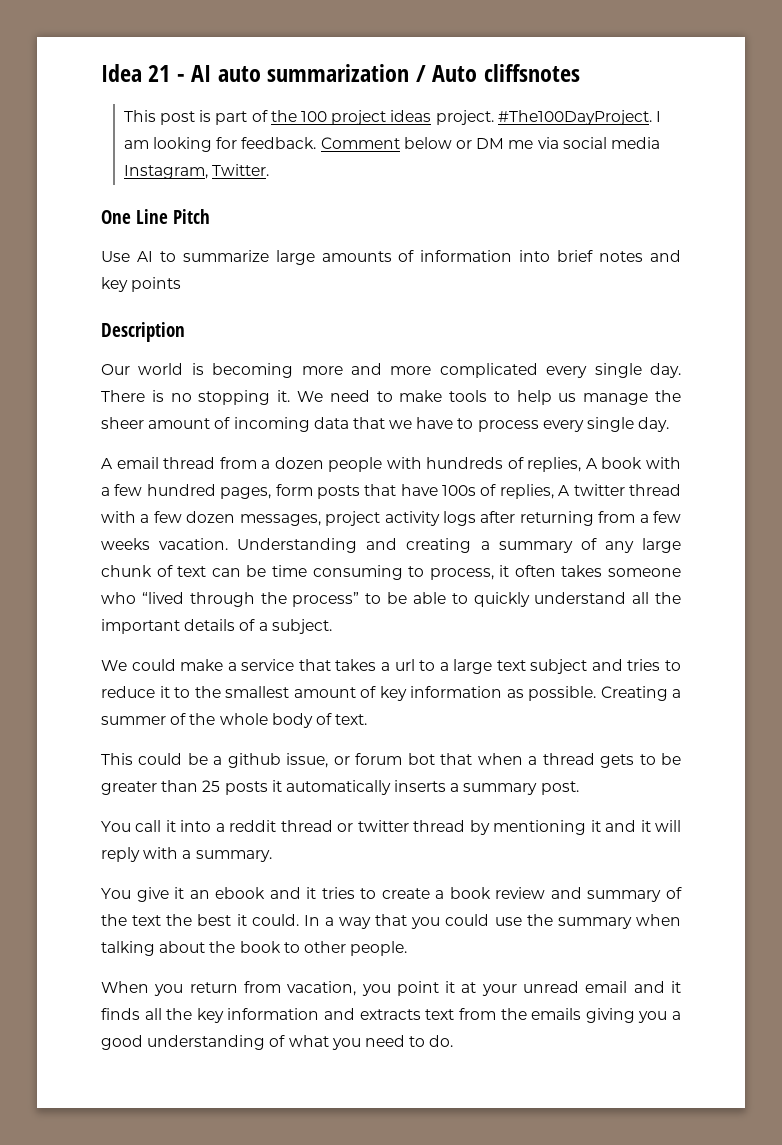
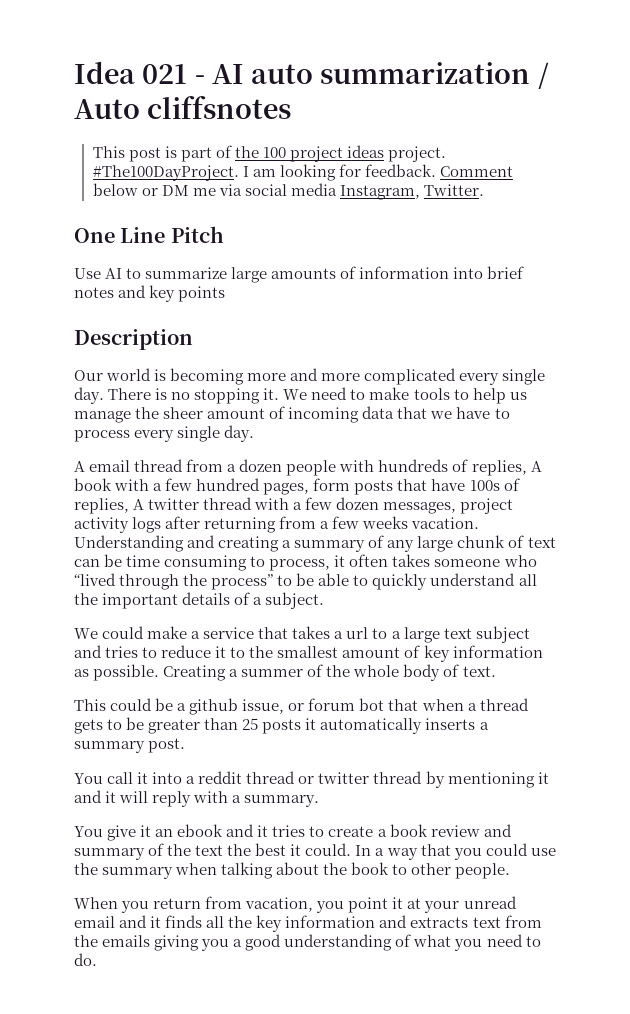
- Idea 21 - AI auto summarization / Auto cliffsnotes
+ Idea 021 - AI auto summarization / Auto cliffsnotes

